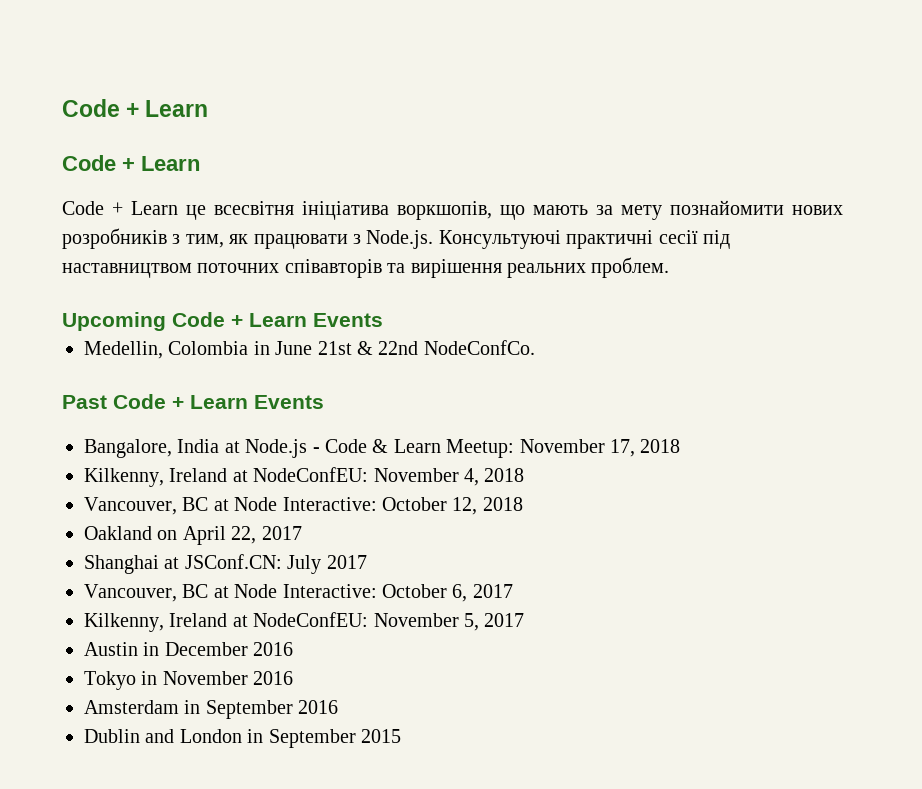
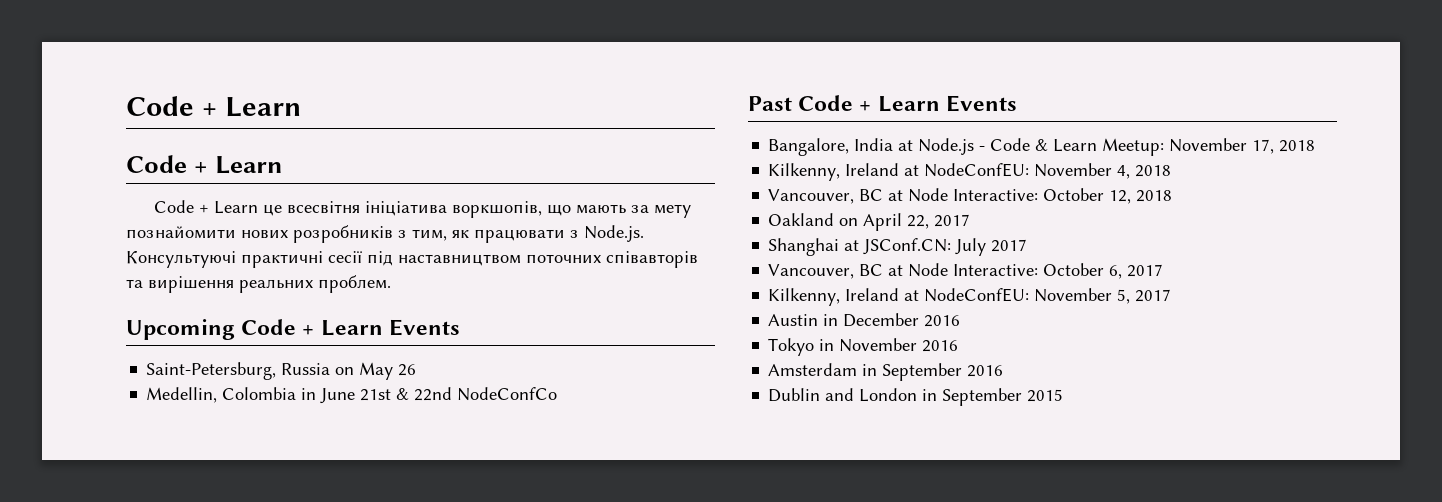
+ Saint-Petersburg, Russia on May 26
- Medellin, Colombia in June 21st & 22nd NodeConfCo.
+ Medellin, Colombia in June 21st & 22nd NodeConfCo

